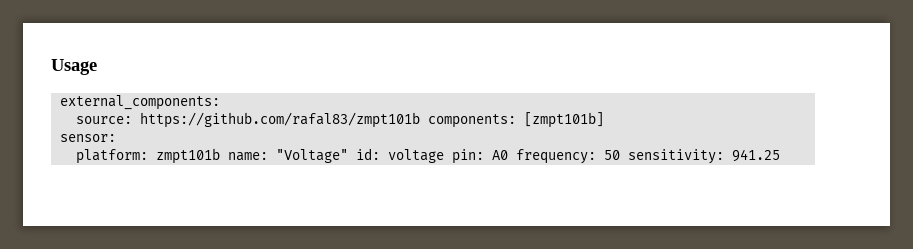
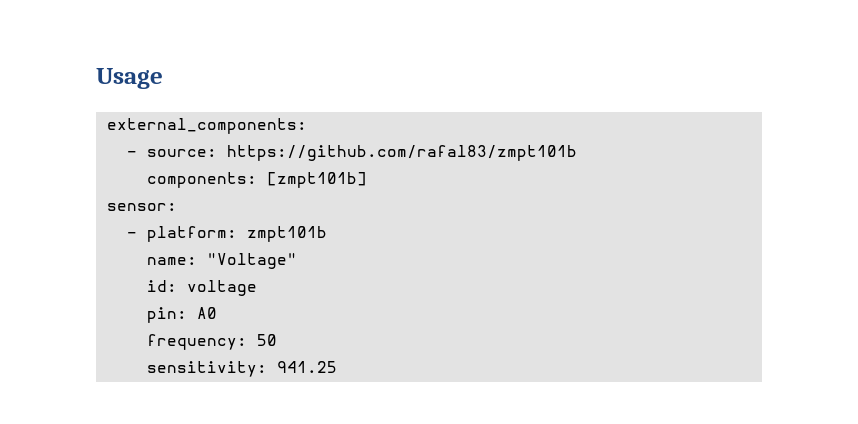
- source: https://github.com/rafal83/zmpt101b components: [zmpt101b]
+ - source: https://github.com/rafal83/zmpt101b
+ components: [zmpt101b]
- platform: zmpt101b name: "Voltage" id: voltage pin: A0 frequency: 50 sensitivity: 941.25
+ - platform: zmpt101b
+ name: "Voltage"
+ id: voltage
+ pin: A0
+ frequency: 50
+ sensitivity: 941.25

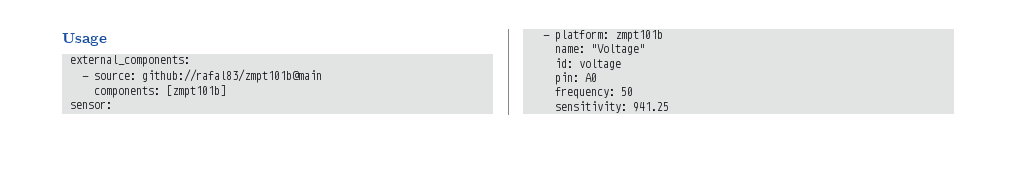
- - source: https://github.com/rafal83/zmpt101b
+ - source: github://rafal83/zmpt101b@main

